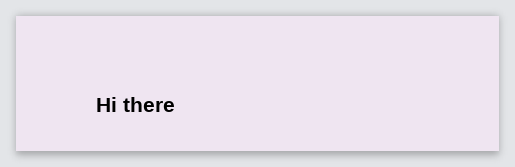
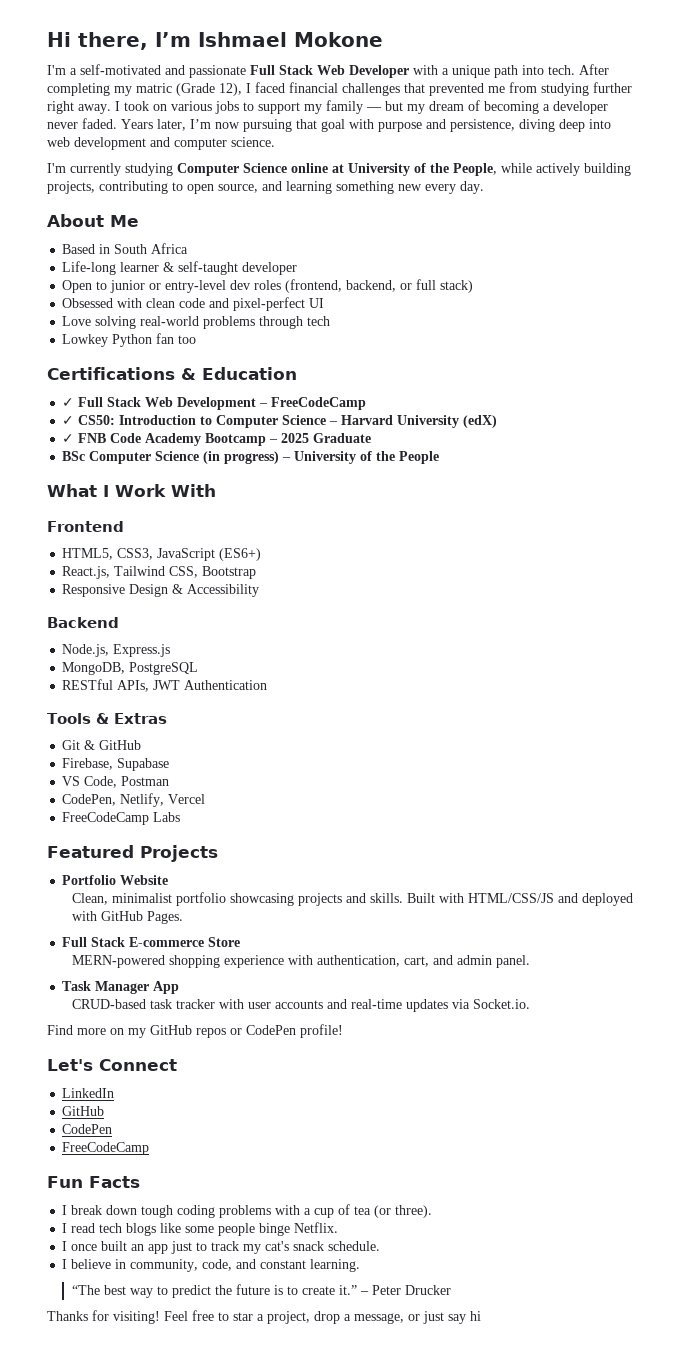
- Hi there
+ Hi there, I’m Ishmael Mokone
+ I'm a self-motivated and passionate Full Stack Web Developer with a unique path into tech. After completing my matric (Grade 12), I faced financial challenges that prevented me from studying further right away. I took on various jobs to support my family — but my dream of becoming a developer never faded. Years later, I’m now pursuing that goal with purpose and persistence, diving deep into web development and computer science.
+ I'm currently studying Computer Science online at University of the People, while actively building projects, contributing to open source, and learning something new every day.
+ About Me
+ Based in South Africa
+ Life-long learner & self-taught developer
+ Open to junior or entry-level dev roles (frontend, backend, or full stack)
+ Obsessed with clean code and pixel-perfect UI
+ Love solving real-world problems through tech
+ Lowkey Python fan too
+ Certifications & Education
+ ✓ Full Stack Web Development – FreeCodeCamp
+ ✓ CS50: Introduction to Computer Science – Harvard University (edX)
+ ✓ FNB Code Academy Bootcamp – 2025 Graduate
+ BSc Computer Science (in progress) – University of the People
+ What I Work With
+ Frontend
+ HTML5, CSS3, JavaScript (ES6+)
+ React.js, Tailwind CSS, Bootstrap
+ Responsive Design & Accessibility
+ Backend
+ Node.js, Express.js
+ MongoDB, PostgreSQL
+ RESTful APIs, JWT Authentication
+ Tools & Extras
+ Git & GitHub
+ Firebase, Supabase
+ VS Code, Postman
+ CodePen, Netlify, Vercel
+ FreeCodeCamp Labs
+ Featured Projects
+ Portfolio Website
+ Clean, minimalist portfolio showcasing projects and skills. Built with HTML/CSS/JS and deployed with GitHub Pages.
+ Full Stack E-commerce Store
+ MERN-powered shopping experience with authentication, cart, and admin panel.
+ Task Manager App
+ CRUD-based task tracker with user accounts and real-time updates via Socket.io.
+ Find more on my GitHub repos or CodePen profile!
+ Let's Connect
+ LinkedIn
+ GitHub
+ CodePen
+ FreeCodeCamp
+ Fun Facts
+ I break down tough coding problems with a cup of tea (or three).
+ I read tech blogs like some people binge Netflix.
+ I once built an app just to track my cat's snack schedule.
+ I believe in community, code, and constant learning.
+ “The best way to predict the future is to create it.” – Peter Drucker
+ Thanks for visiting! Feel free to star a project, drop a message, or just say hi

